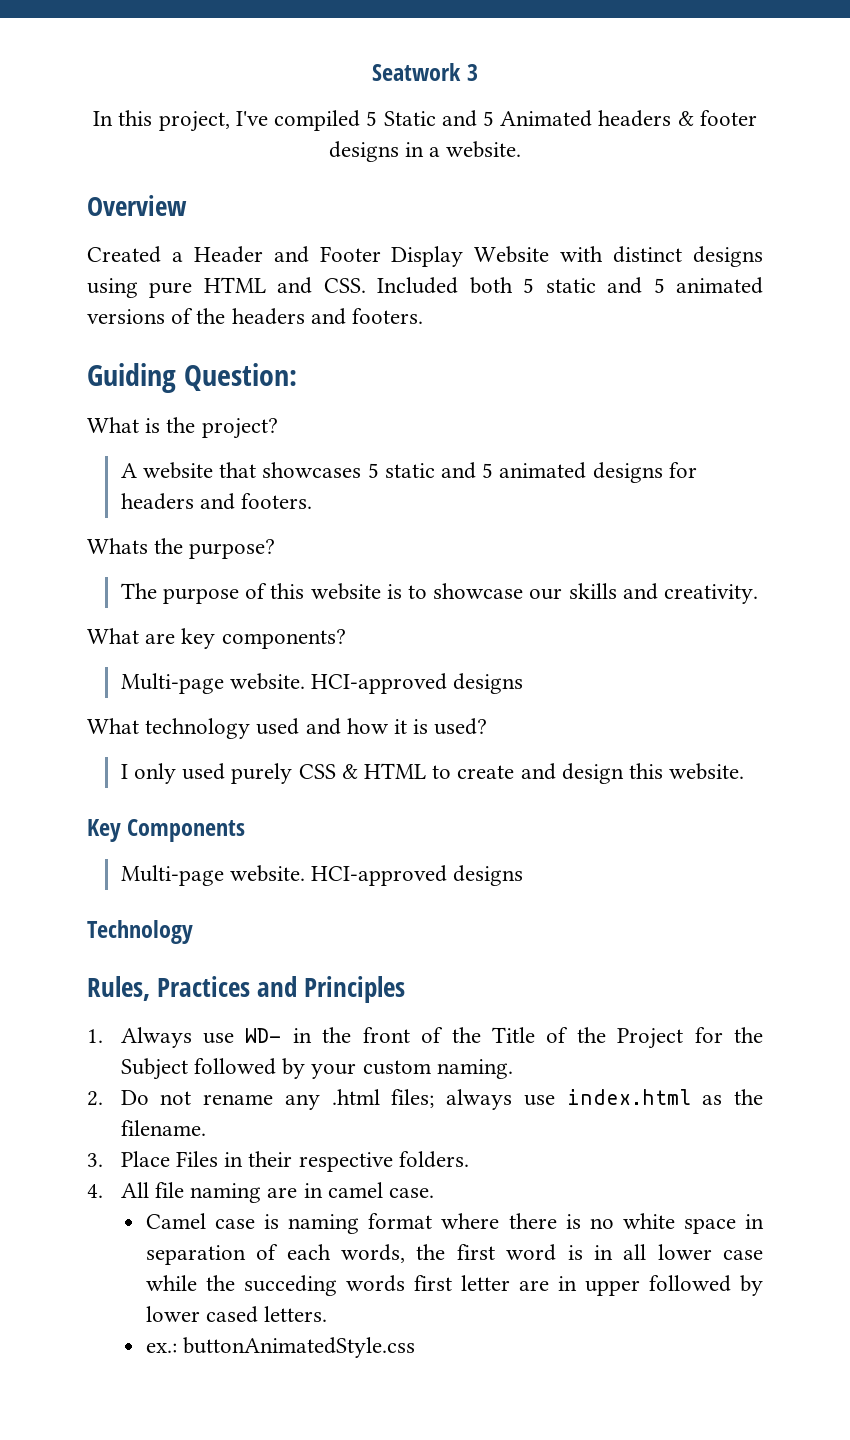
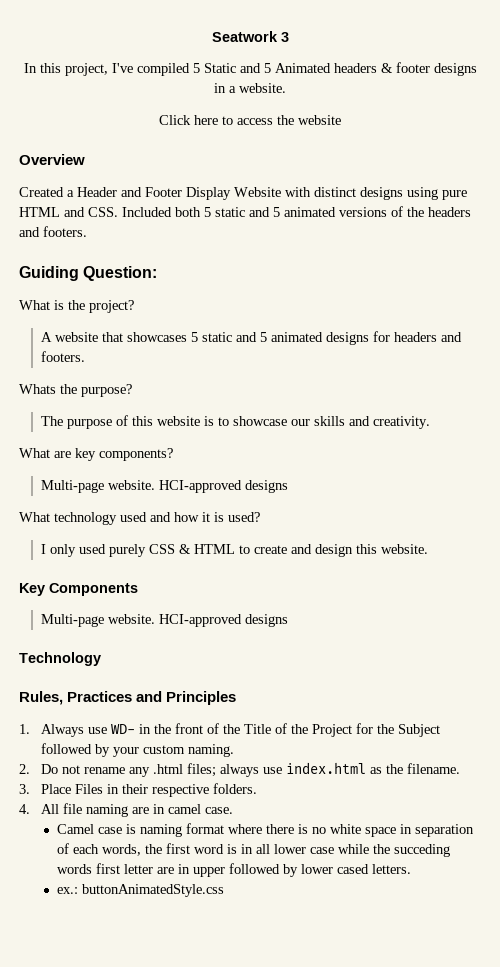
+ Click here to access the website

